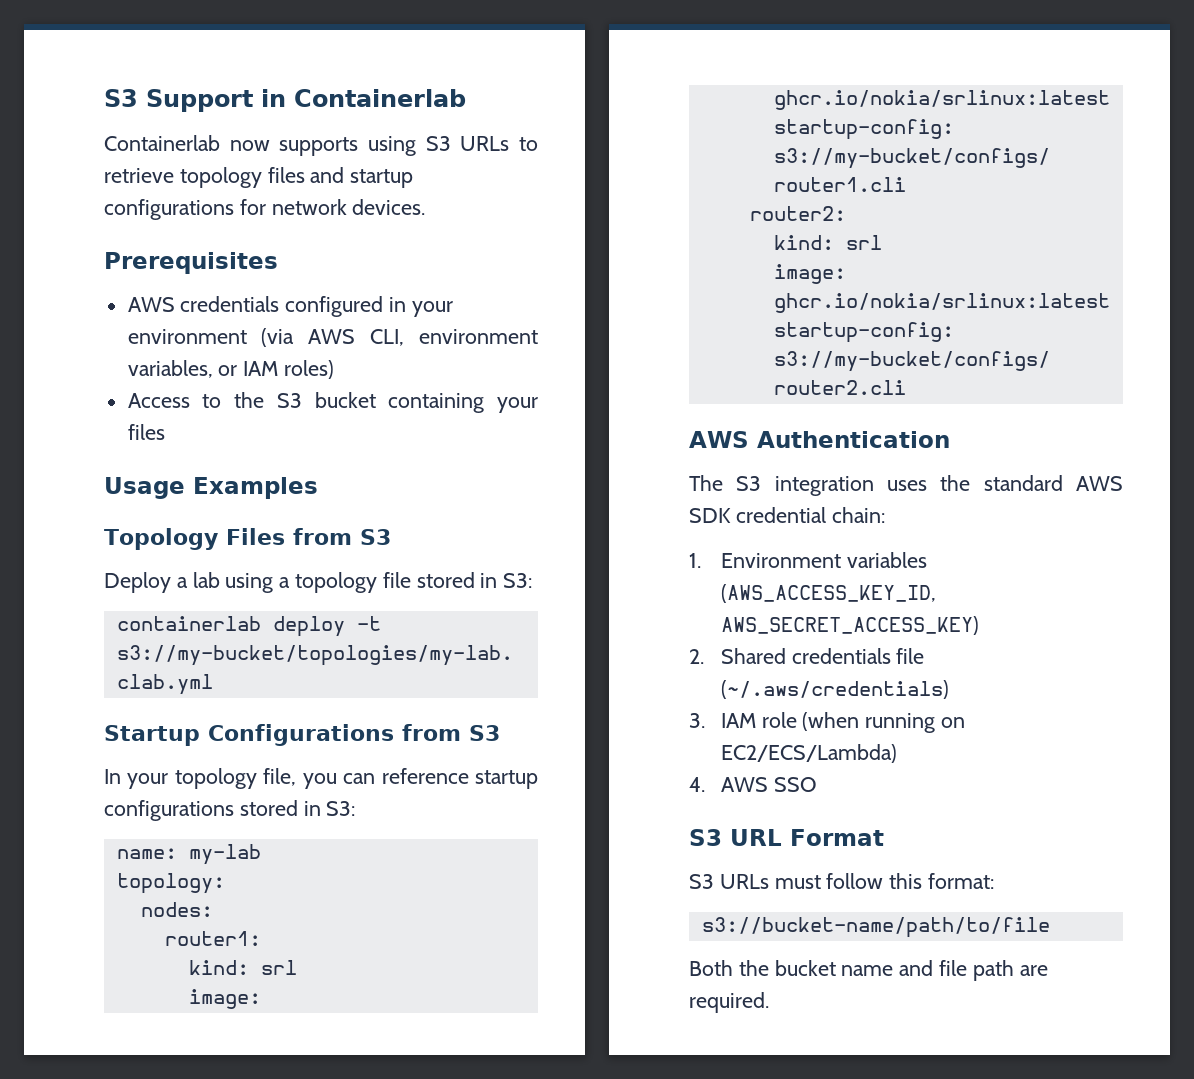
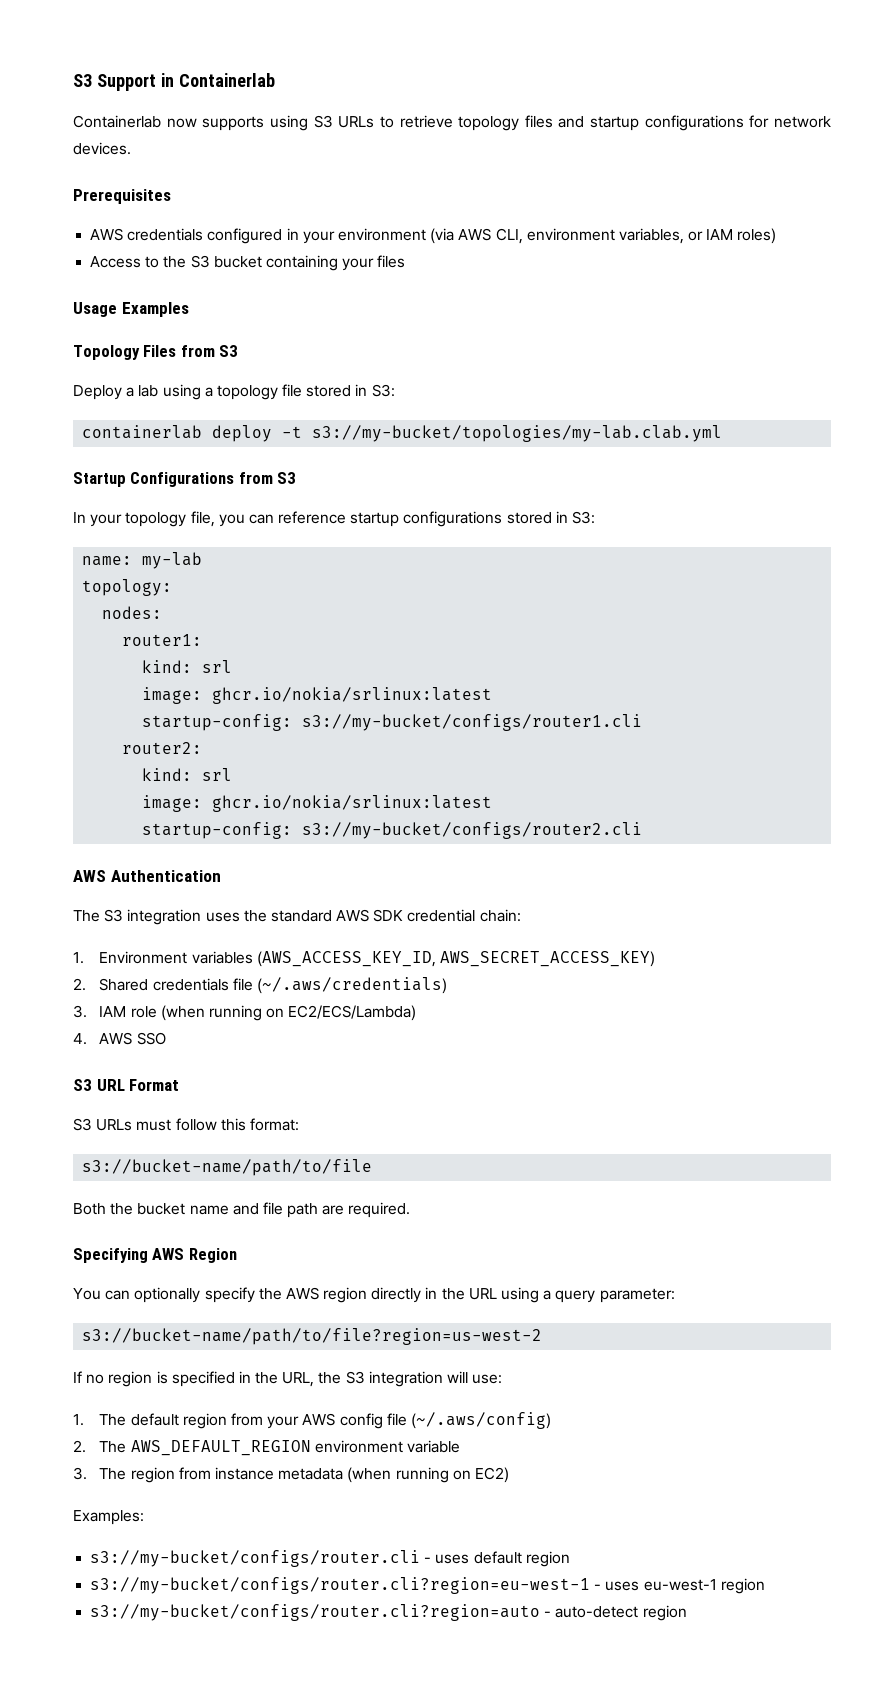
+ Specifying AWS Region
+ You can optionally specify the AWS region directly in the URL using a query parameter:
+ s3://bucket-name/path/to/file?region=us-west-2
+ If no region is specified in the URL, the S3 integration will use:
+ 1. The default region from your AWS config file (~/.aws/config)
+ 2. The AWS_DEFAULT_REGION environment variable
+ 3. The region from instance metadata (when running on EC2)
+ Examples:
+ s3://my-bucket/configs/router.cli - uses default region
+ s3://my-bucket/configs/router.cli?region=eu-west-1 - uses eu-west-1 region
+ s3://my-bucket/configs/router.cli?region=auto - auto-detect region

